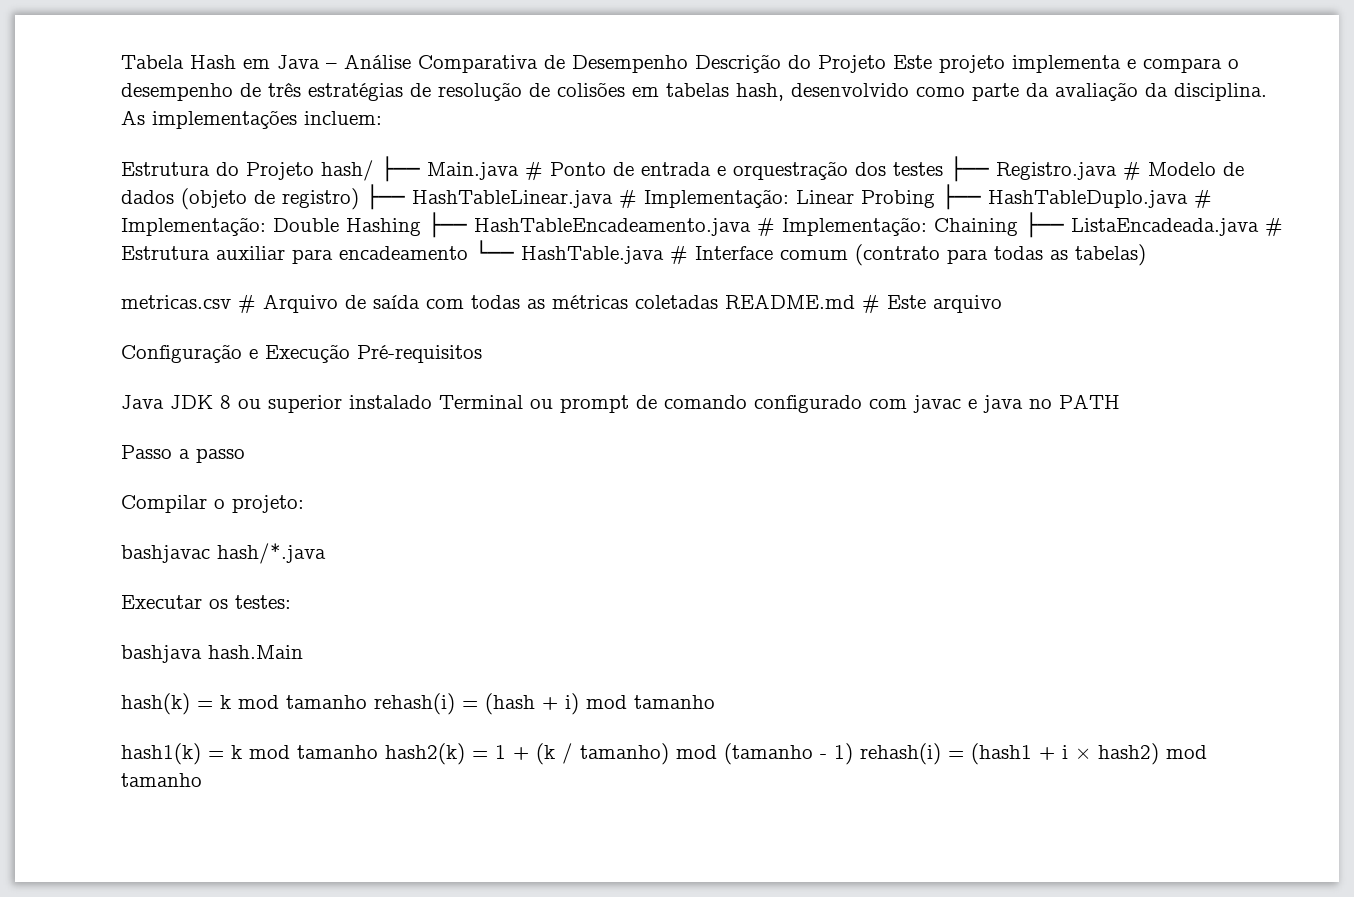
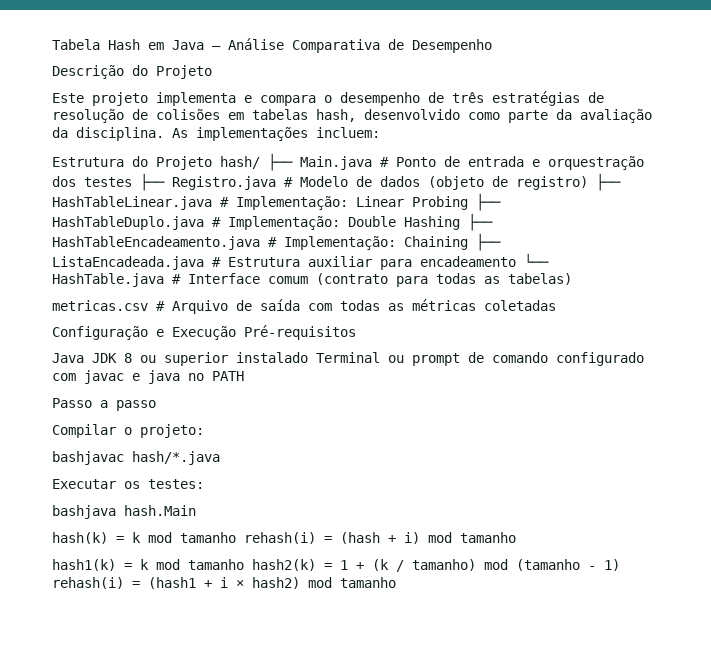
- Tabela Hash em Java – Análise Comparativa de Desempenho Descrição do Projeto Este projeto implementa e compara o desempenho de três estratégias de resolução de colisões em tabelas hash, desenvolvido como parte da avaliação da disciplina.
+ Tabela Hash em Java – Análise Comparativa de Desempenho
+ Descrição do Projeto
+ Este projeto implementa e compara o desempenho de três estratégias de resolução de colisões em tabelas hash, desenvolvido como parte da avaliação da disciplina.
- metricas.csv # Arquivo de saída com todas as métricas coletadas README.md # Este arquivo
+ metricas.csv # Arquivo de saída com todas as métricas coletadas

